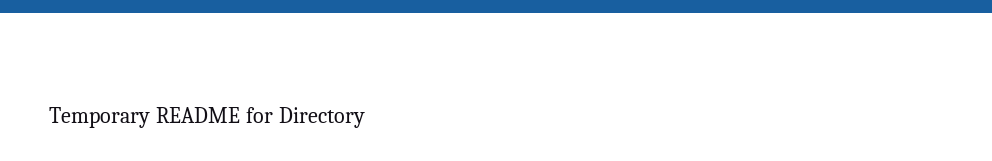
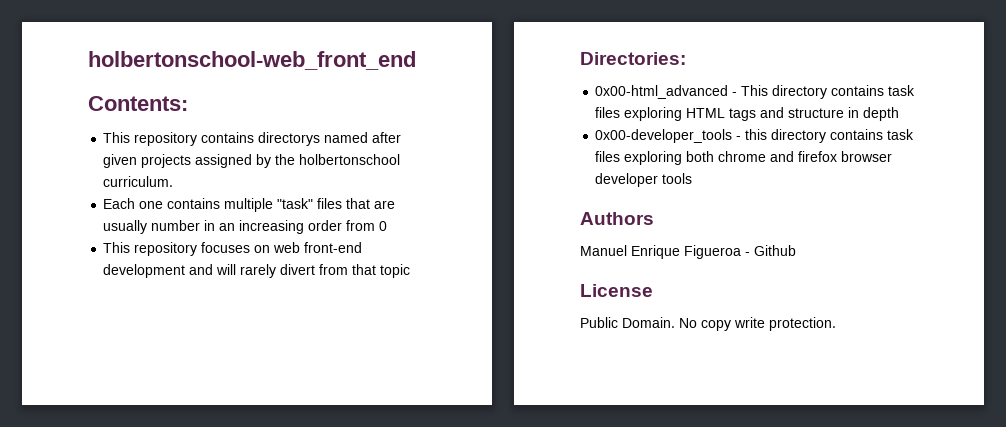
- Temporary README for Directory
+ holbertonschool-web_front_end
+ Contents:
+ This repository contains directorys named after given projects assigned by the holbertonschool curriculum.
+ Each one contains multiple "task" files that are usually number in an increasing order from 0
+ This repository focuses on web front-end development and will rarely divert from that topic
+ Directories:
+ 0x00-html_advanced - This directory contains task files exploring HTML tags and structure in depth
+ 0x00-developer_tools - this directory contains task files exploring both chrome and firefox browser developer tools
+ Authors
+ Manuel Enrique Figueroa - Github
+ License
+ Public Domain. No copy write protection.

